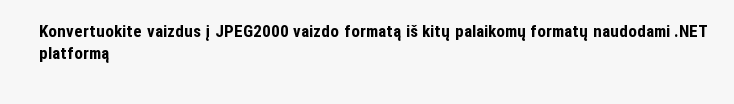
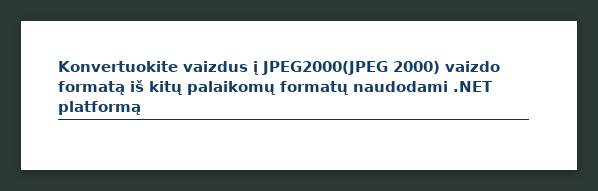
- Konvertuokite vaizdus į JPEG2000 vaizdo formatą iš kitų palaikomų formatų naudodami .NET platformą
+ Konvertuokite vaizdus į JPEG2000(JPEG 2000) vaizdo formatą iš kitų palaikomų formatų naudodami .NET platformą

